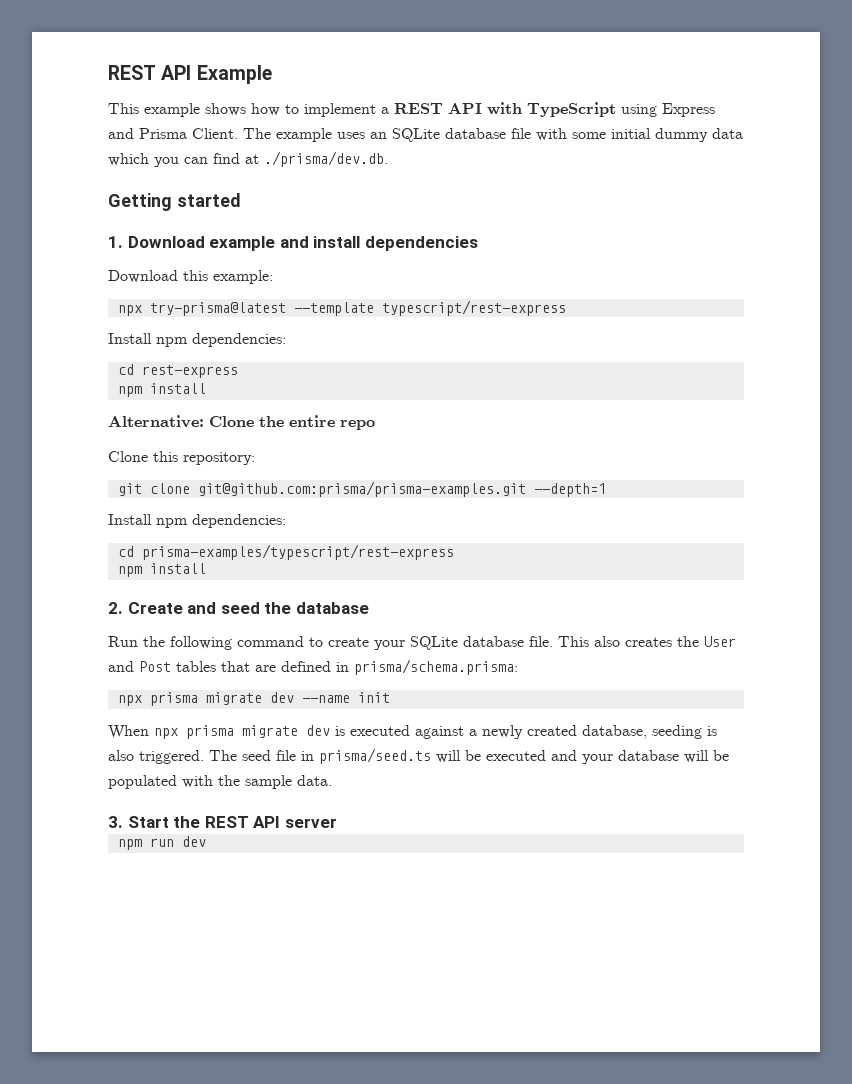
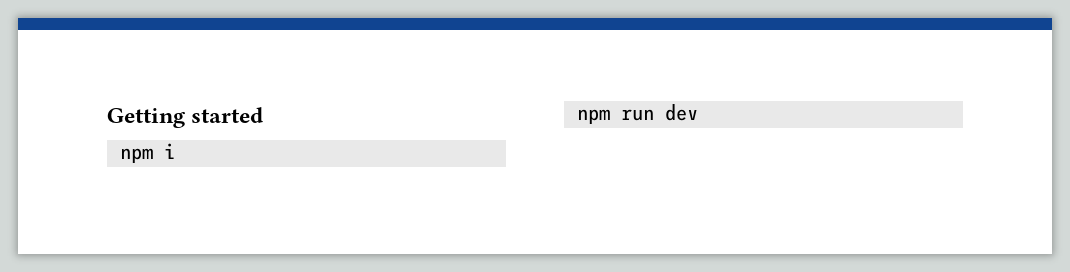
- REST API Example
- This example shows how to implement a REST API with TypeScript using Express and Prisma Client. The example uses an SQLite database file with some initial dummy data which you can find at ./prisma/dev.db.
  Getting started
- 1. Download example and install dependencies
- Download this example:
- npx try-prisma@latest --template typescript/rest-express
- Install npm dependencies:
- cd rest-express
- npm install
- Alternative: Clone the entire repo
- Clone this repository:
- git clone git@github.com:prisma/prisma-examples.git --depth=1
- Install npm dependencies:
- cd prisma-examples/typescript/rest-express
- npm install
- 2. Create and seed the database
- Run the following command to create your SQLite database file. This also creates the User and Post tables that are defined in prisma/schema.prisma:
- npx prisma migrate dev --name init
- When npx prisma migrate dev is executed against a newly created database, seeding is also triggered. The seed file in prisma/seed.ts will be executed and your database will be populated with the sample data.
- 3. Start the REST API server
+ npm i

